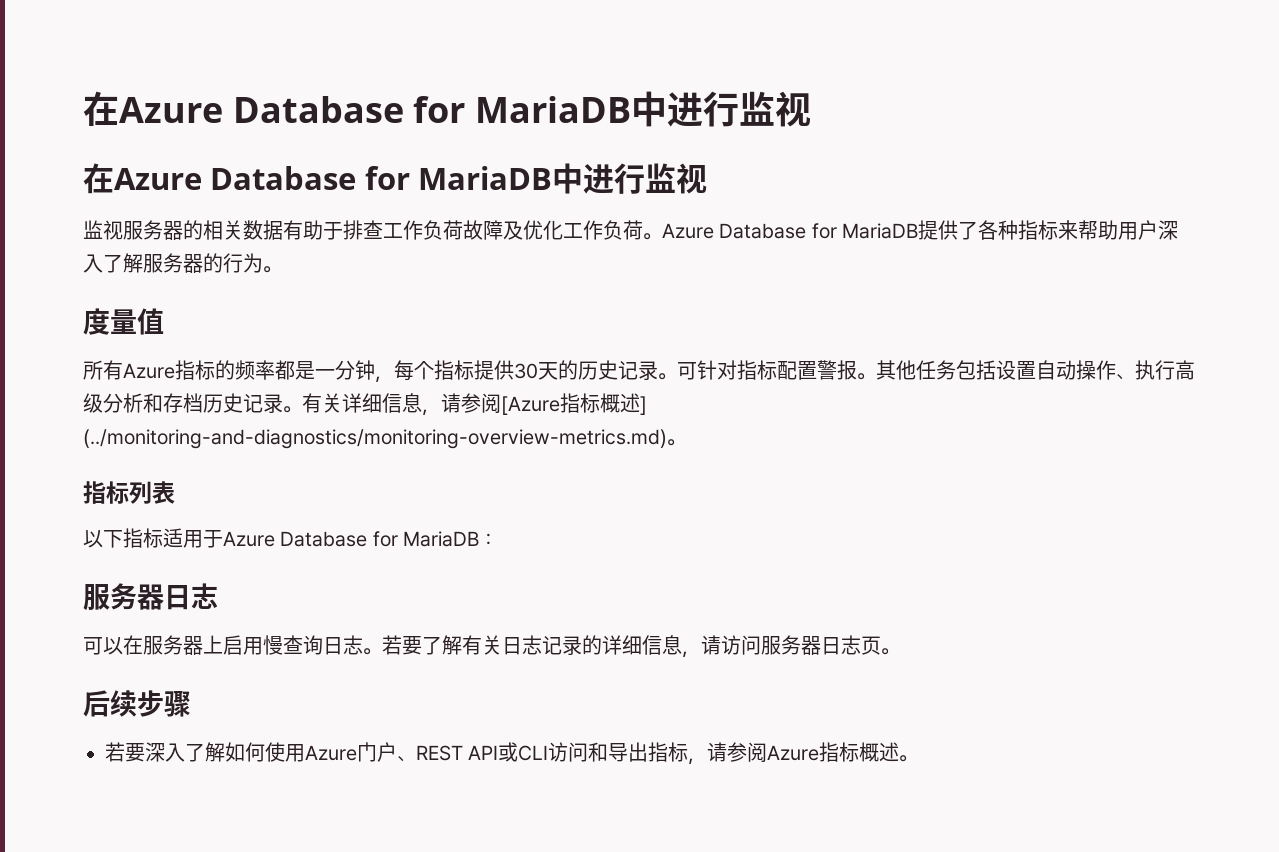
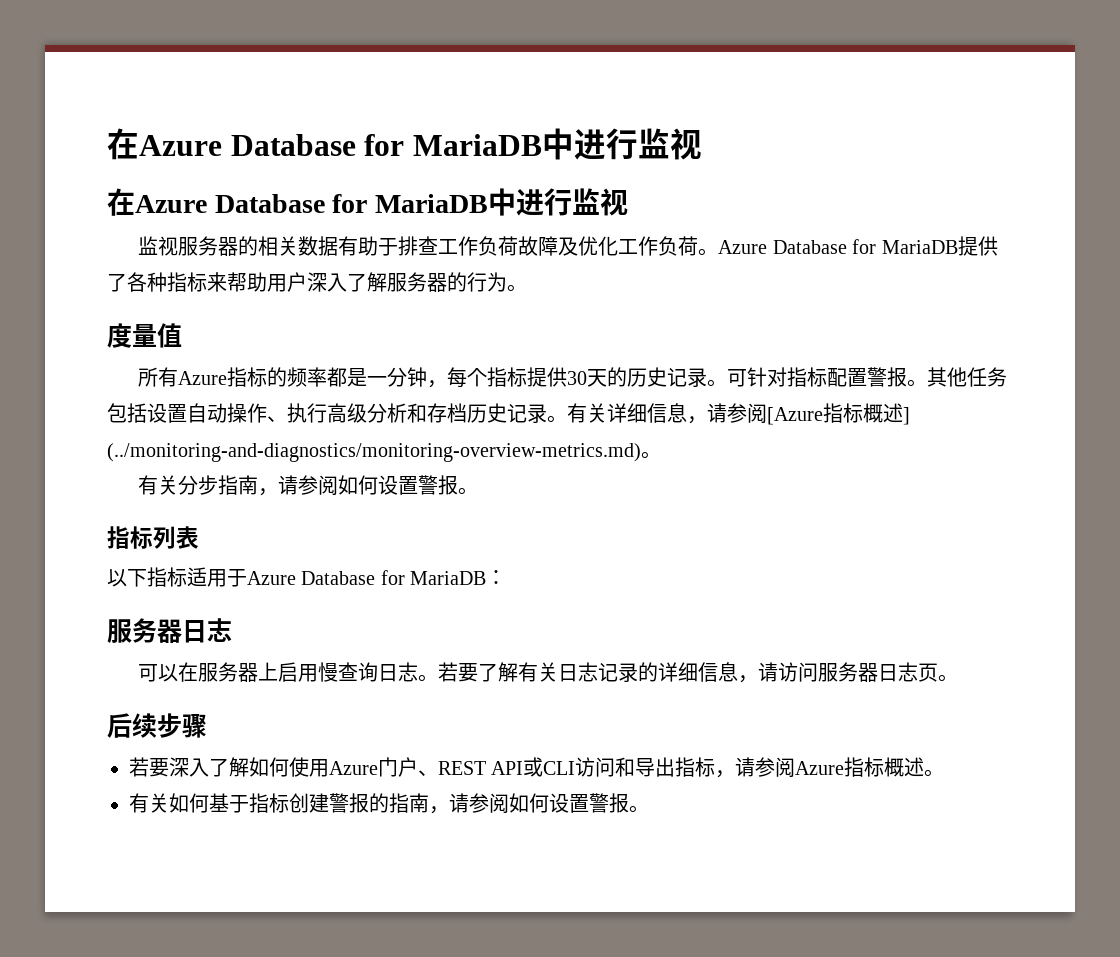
+ 有关分步指南，请参阅如何设置警报。
+ 有关如何基于指标创建警报的指南，请参阅如何设置警报。

